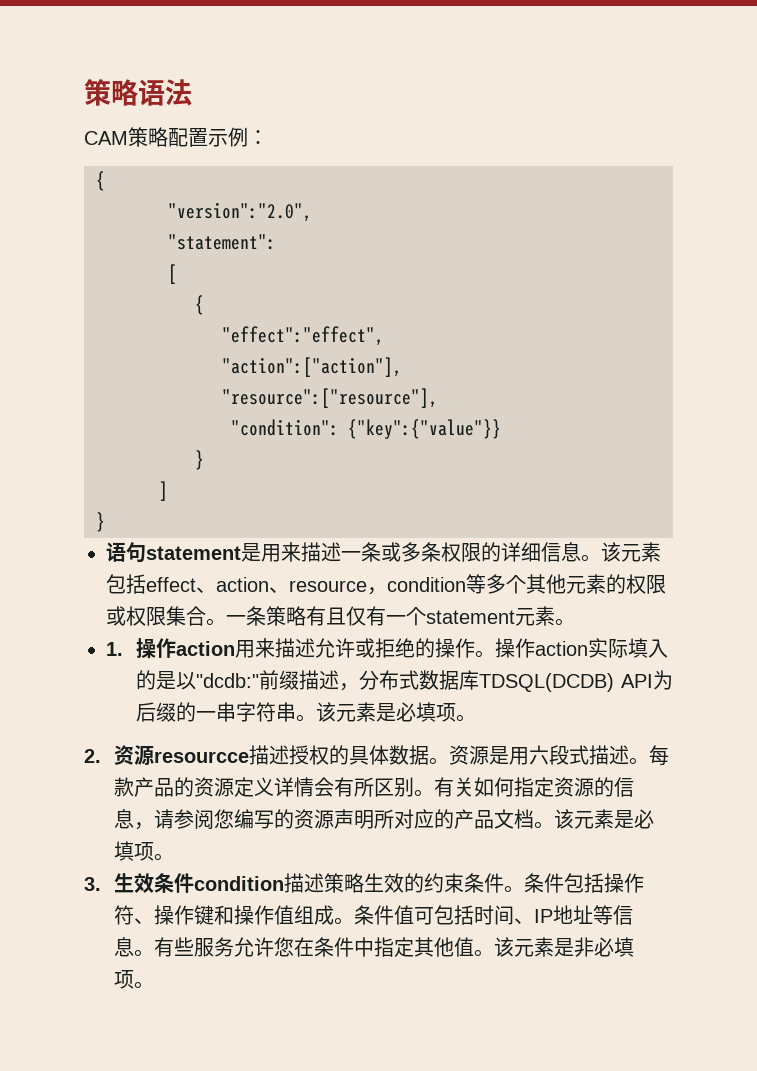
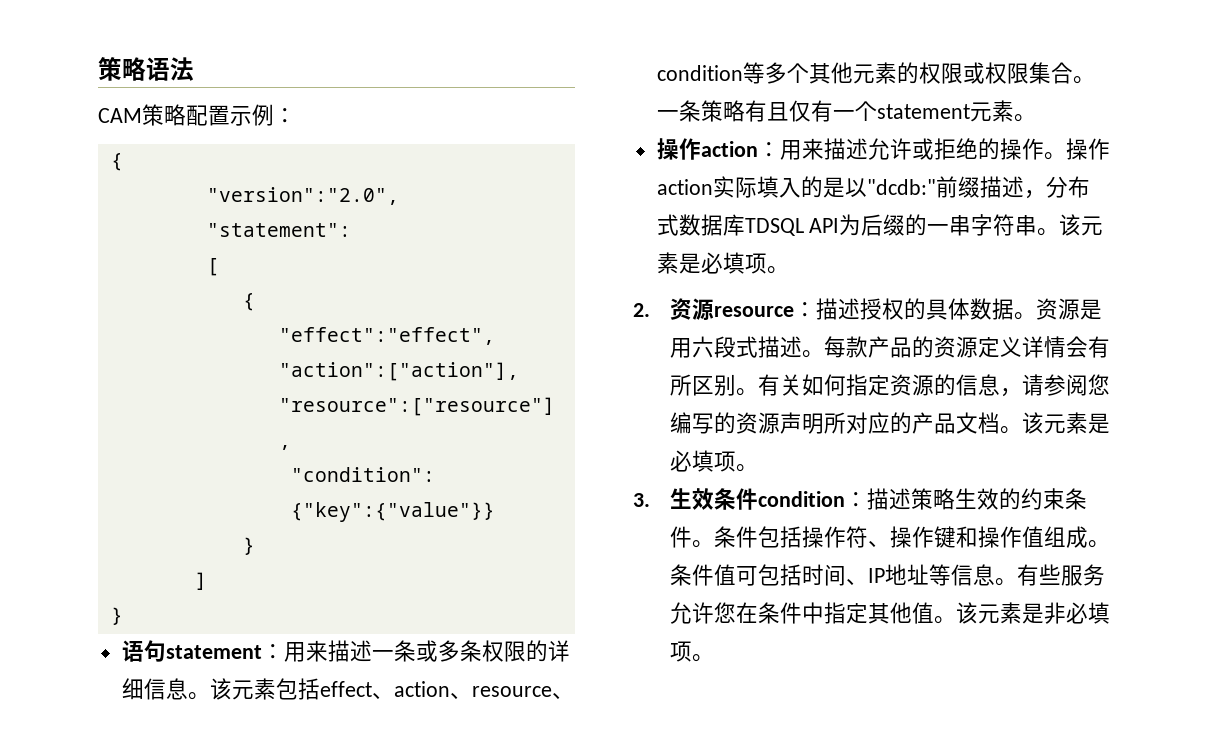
- 语句statement是用来描述一条或多条权限的详细信息。
+ 语句statement：用来描述一条或多条权限的详细信息。
- 该元素包括effect、action、resource，condition等多个其他元素的权限或权限集合。
+ 该元素包括effect、action、resource、condition等多个其他元素的权限或权限集合。
- 1.操作action用来描述允许或拒绝的操作。
+ 操作action：用来描述允许或拒绝的操作。
- 操作action实际填入的是以"dcdb:"前缀描述，分布式数据库TDSQL(DCDB) API为后缀的一串字符串。
+ 操作action实际填入的是以"dcdb:"前缀描述，分布式数据库TDSQL API为后缀的一串字符串。
- 2.资源resourcce描述授权的具体数据。
+ 2.资源resource：描述授权的具体数据。
- 3.生效条件condition描述策略生效的约束条件。
+ 3.生效条件condition：描述策略生效的约束条件。

